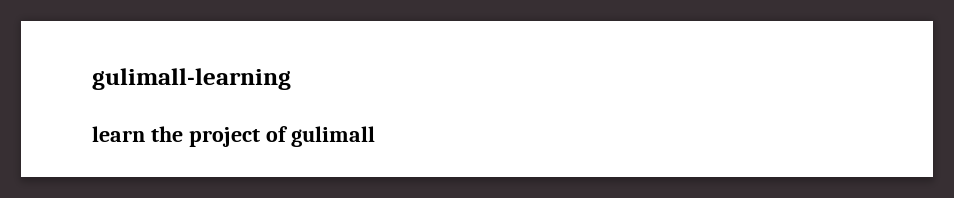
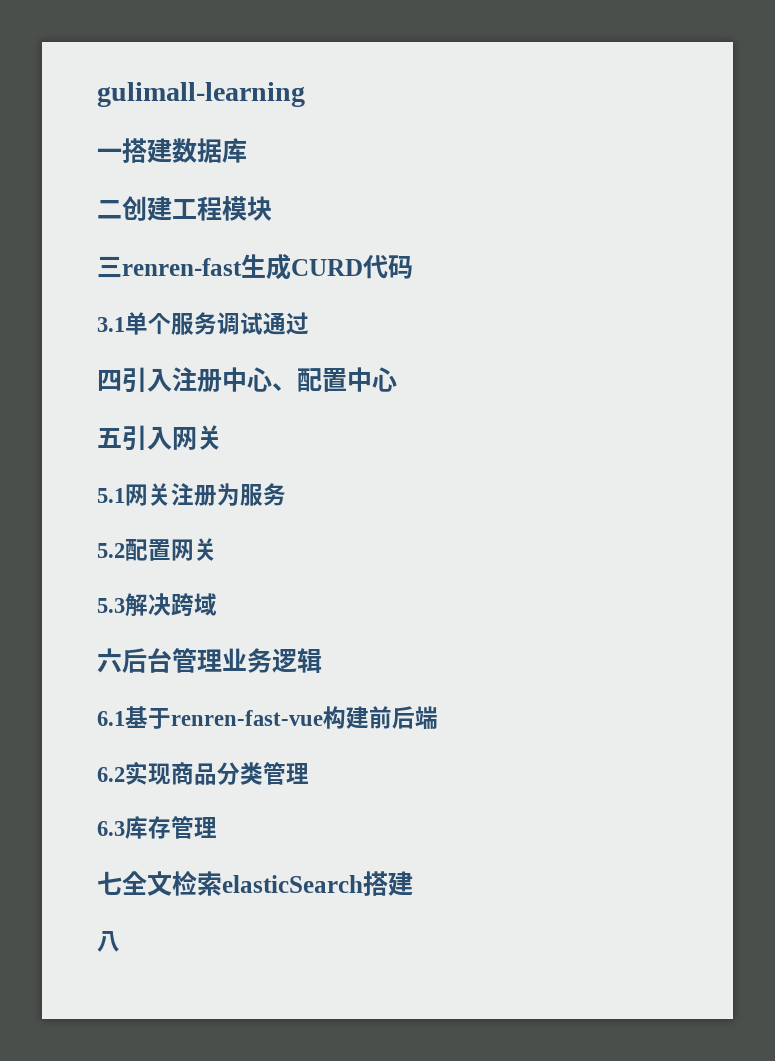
- learn the project of gulimall
+ 一搭建数据库
+ 二创建工程模块
+ 三renren-fast生成CURD代码
+ 3.1单个服务调试通过
+ 四引入注册中心、配置中心
+ 五引入网关
+ 5.1网关注册为服务
+ 5.2配置网关
+ 5.3解决跨域
+ 六后台管理业务逻辑
+ 6.1基于renren-fast-vue构建前后端
+ 6.2实现商品分类管理
+ 6.3库存管理
+ 七全文检索elasticSearch搭建
+ 八

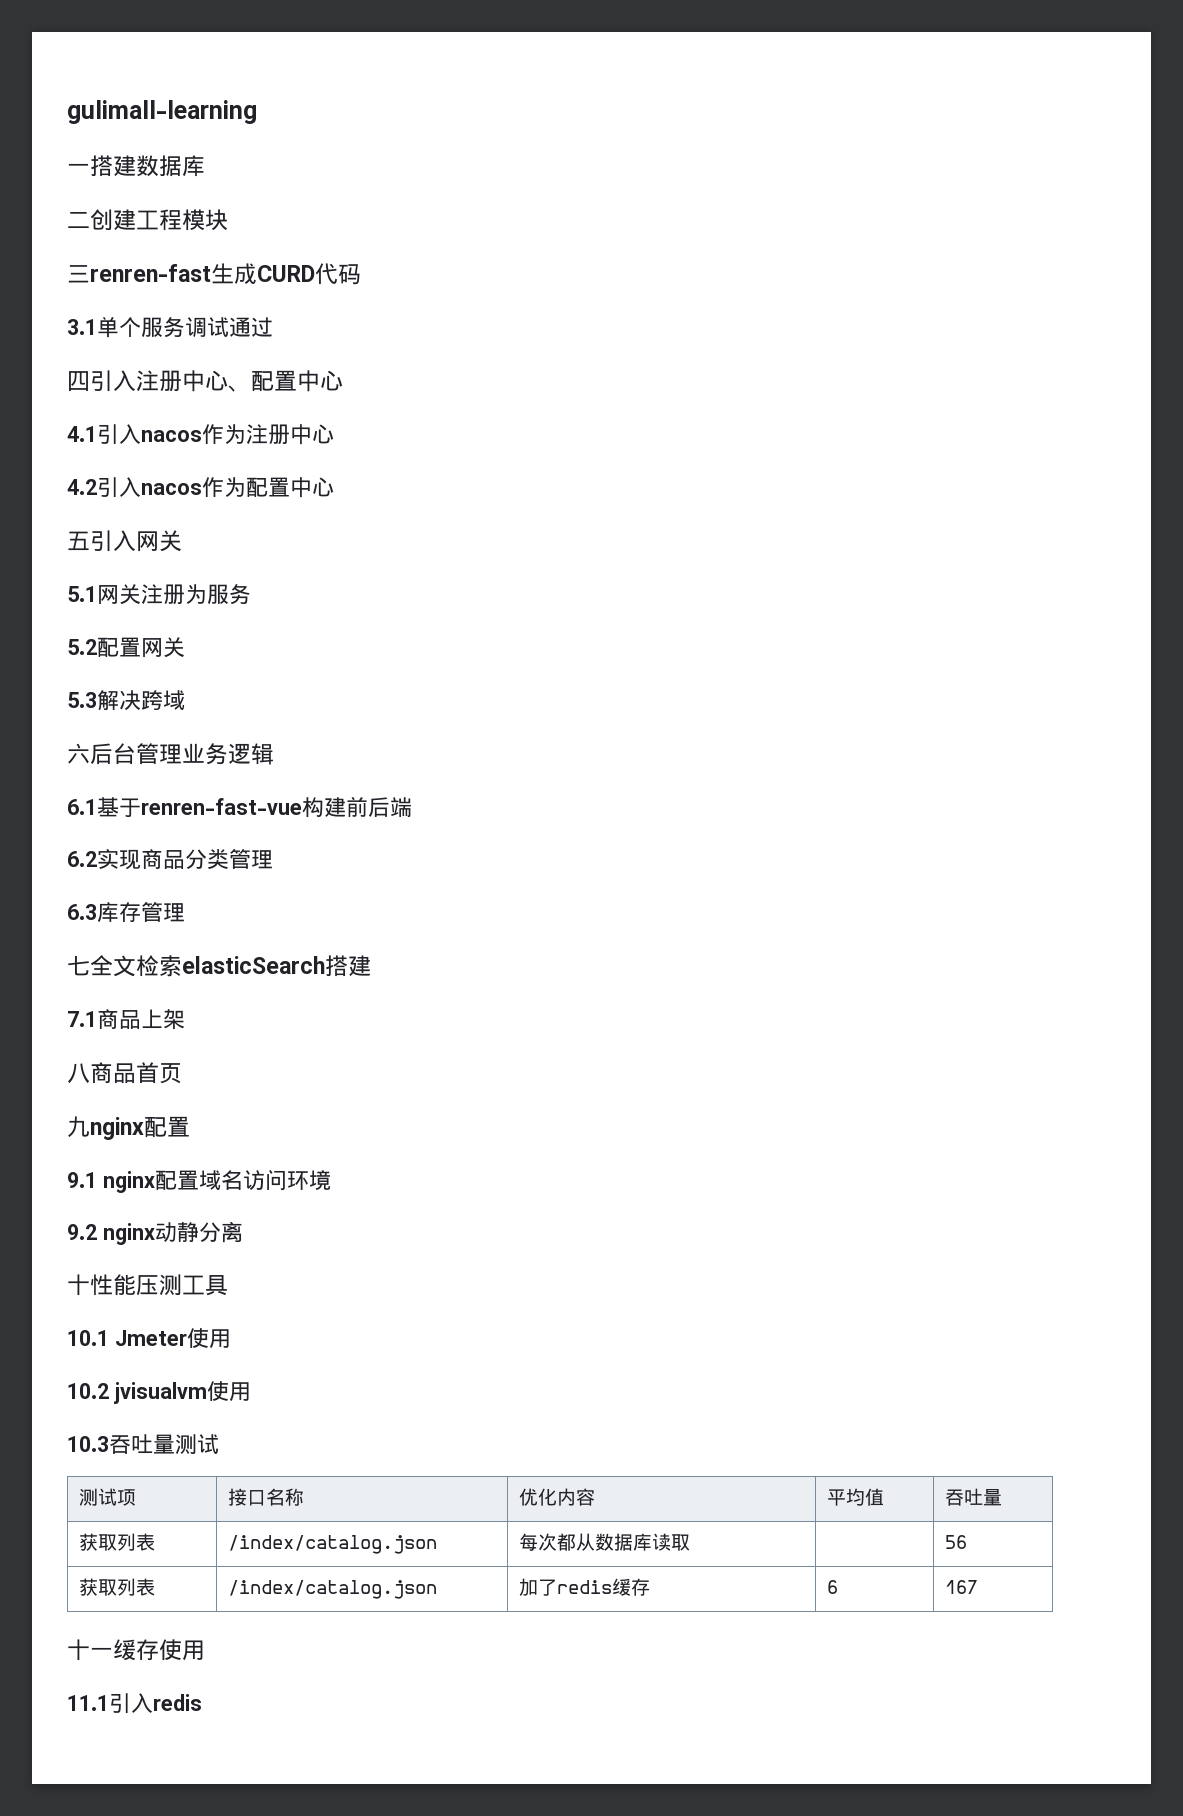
+ 4.1引入nacos作为注册中心
+ 4.2引入nacos作为配置中心
- 八
+ 7.1商品上架
+ 八商品首页
+ 九nginx配置
+ 9.1 nginx配置域名访问环境
+ 9.2 nginx动静分离
+ 十性能压测工具
+ 10.1 Jmeter使用
+ 10.2 jvisualvm使用
+ 10.3吞吐量测试
+ 测试项 | 接口名称 | 优化内容 | 平均值 | 吞吐量
+ 获取列表 | /index/catalog.json | 每次都从数据库读取 | | 56
+ 获取列表 | /index/catalog.json | 加了redis缓存 | 6 | 167
+ 十一缓存使用
+ 11.1引入redis

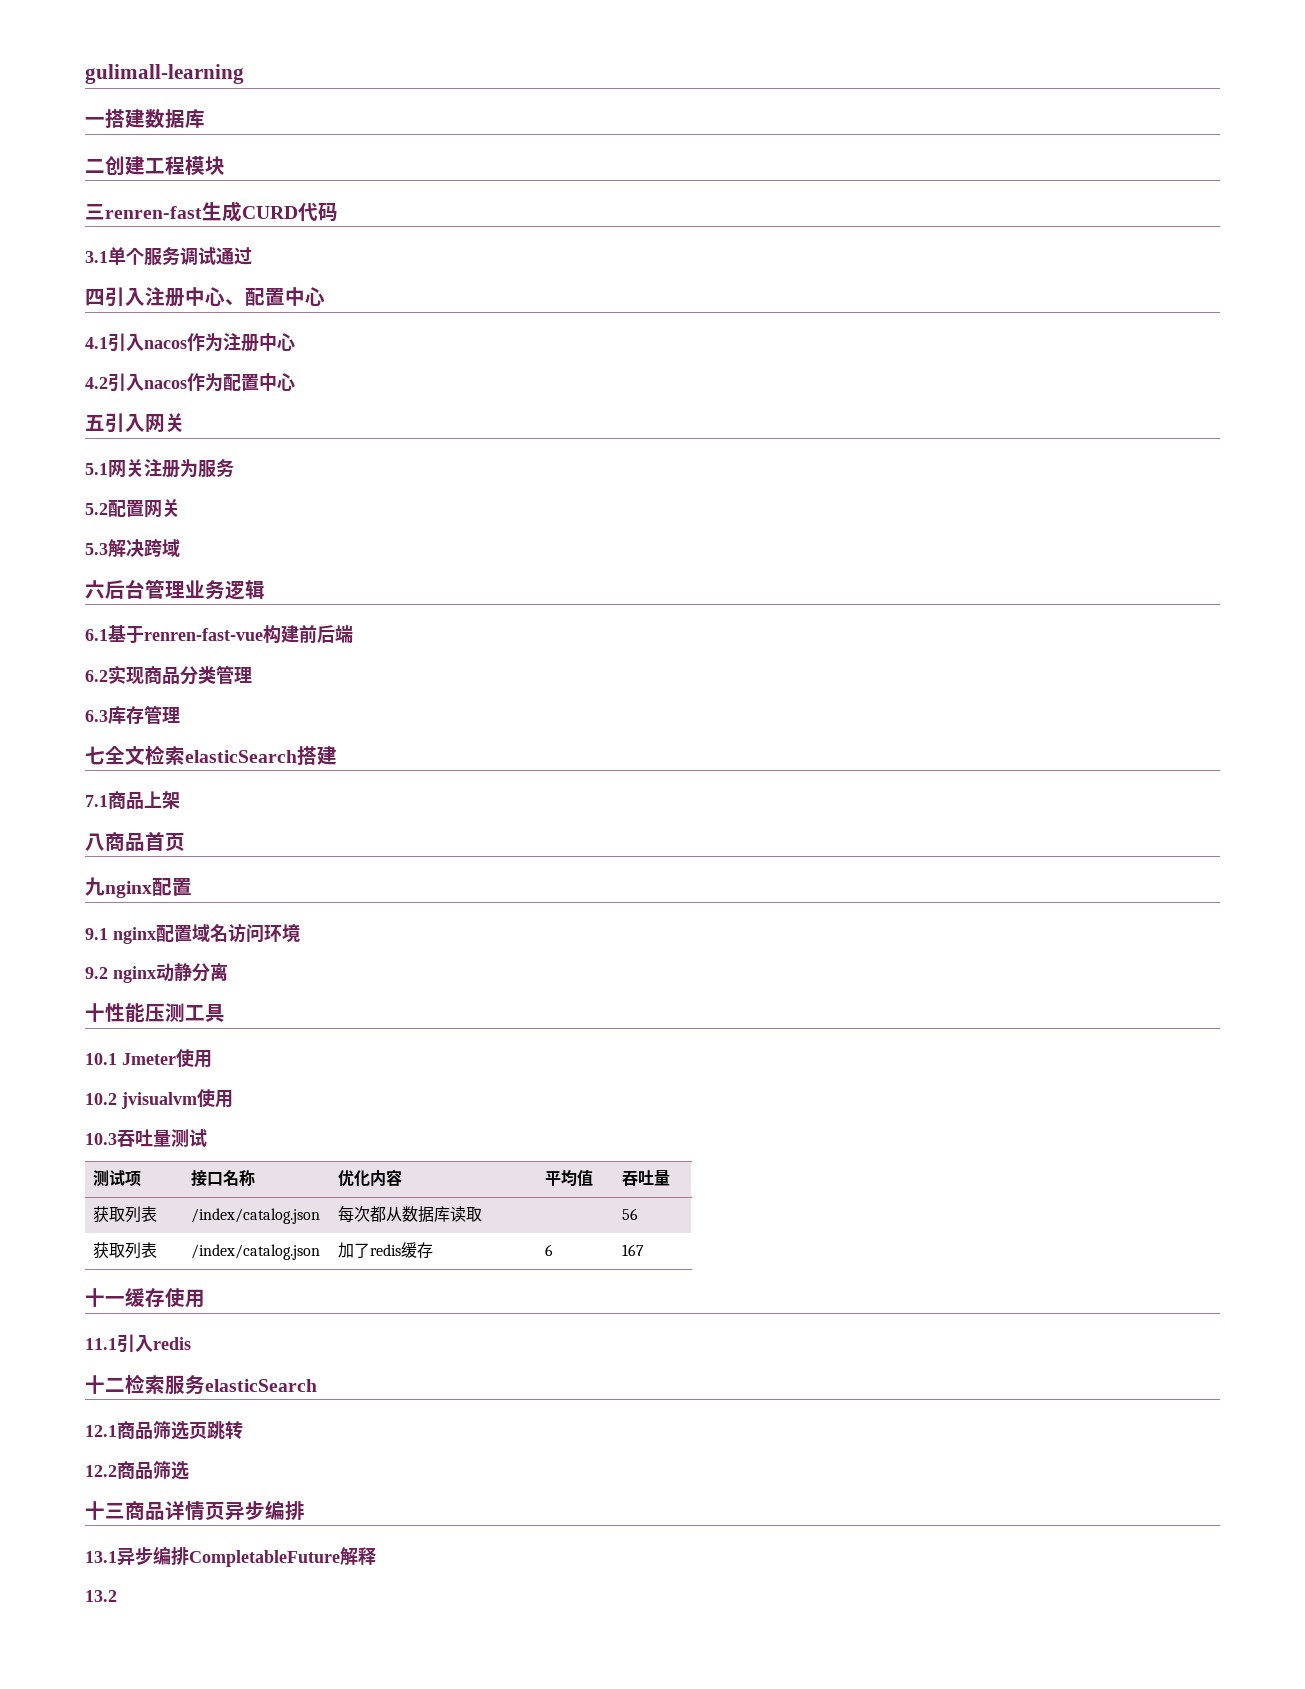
+ 十二检索服务elasticSearch
+ 12.1商品筛选页跳转
+ 12.2商品筛选
+ 十三商品详情页异步编排
+ 13.1异步编排CompletableFuture解释
+ 13.2

